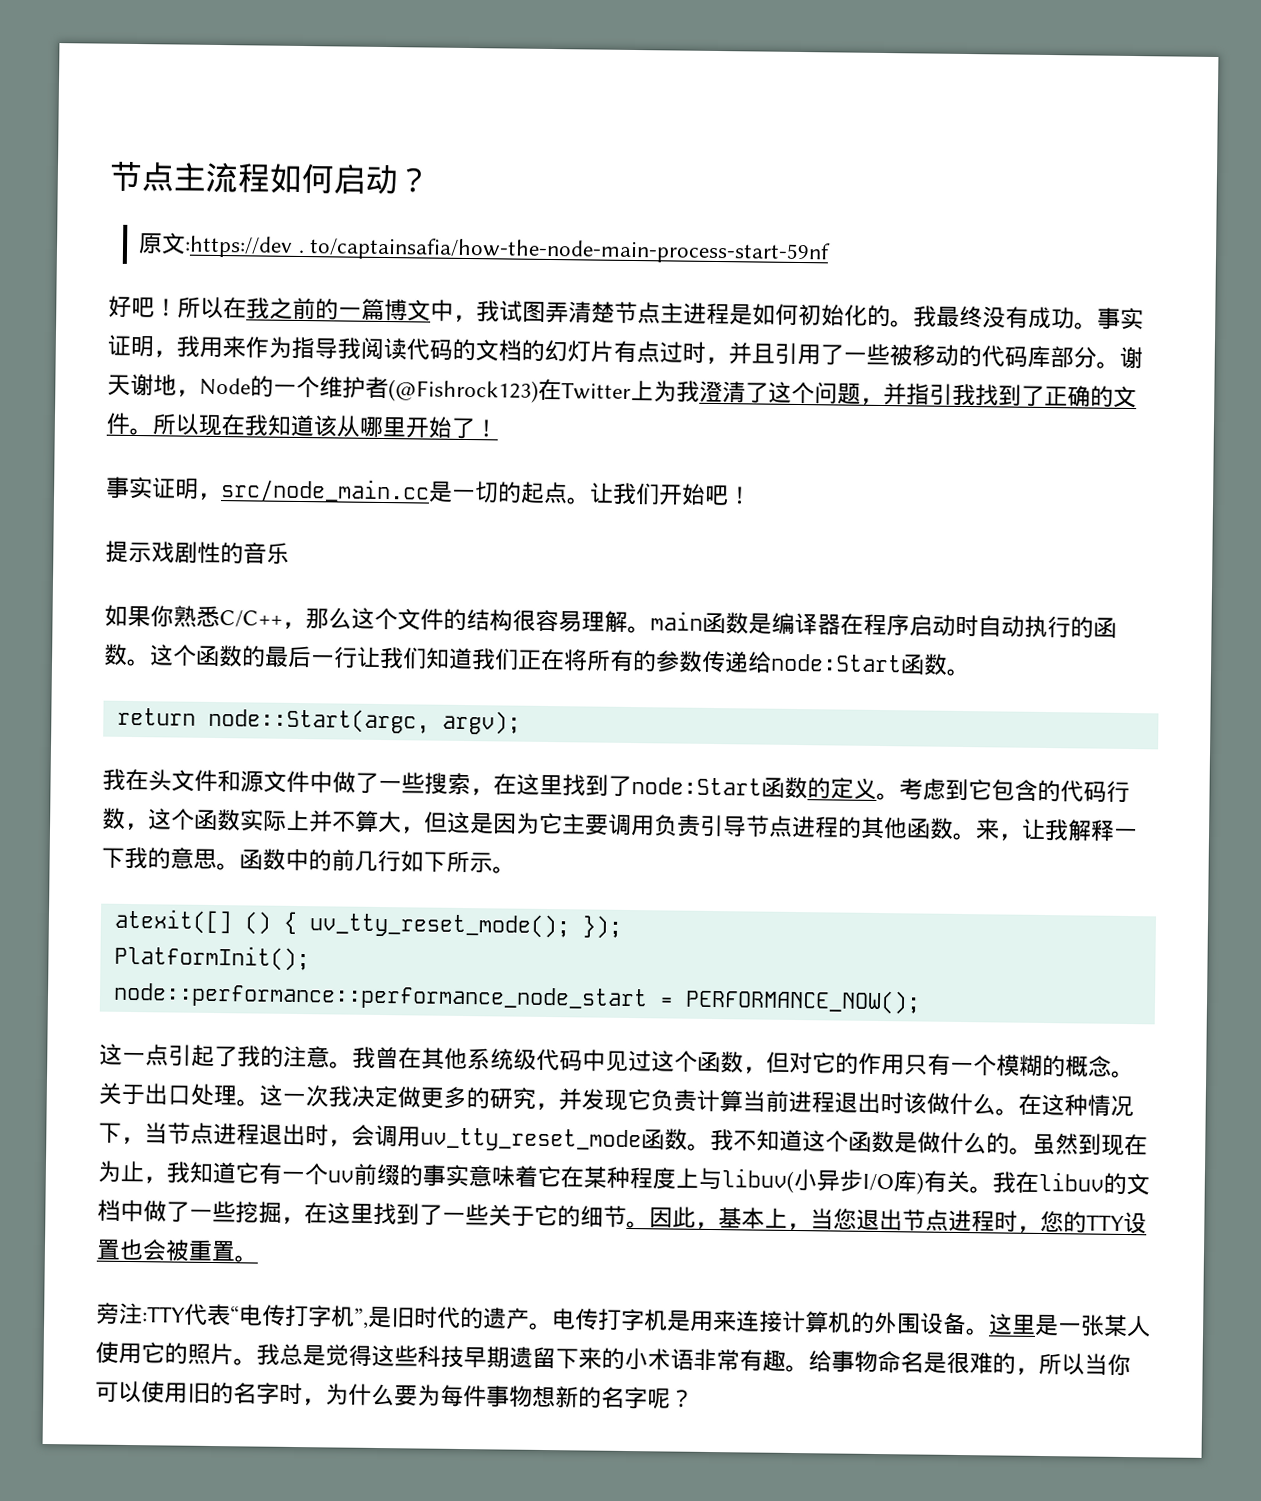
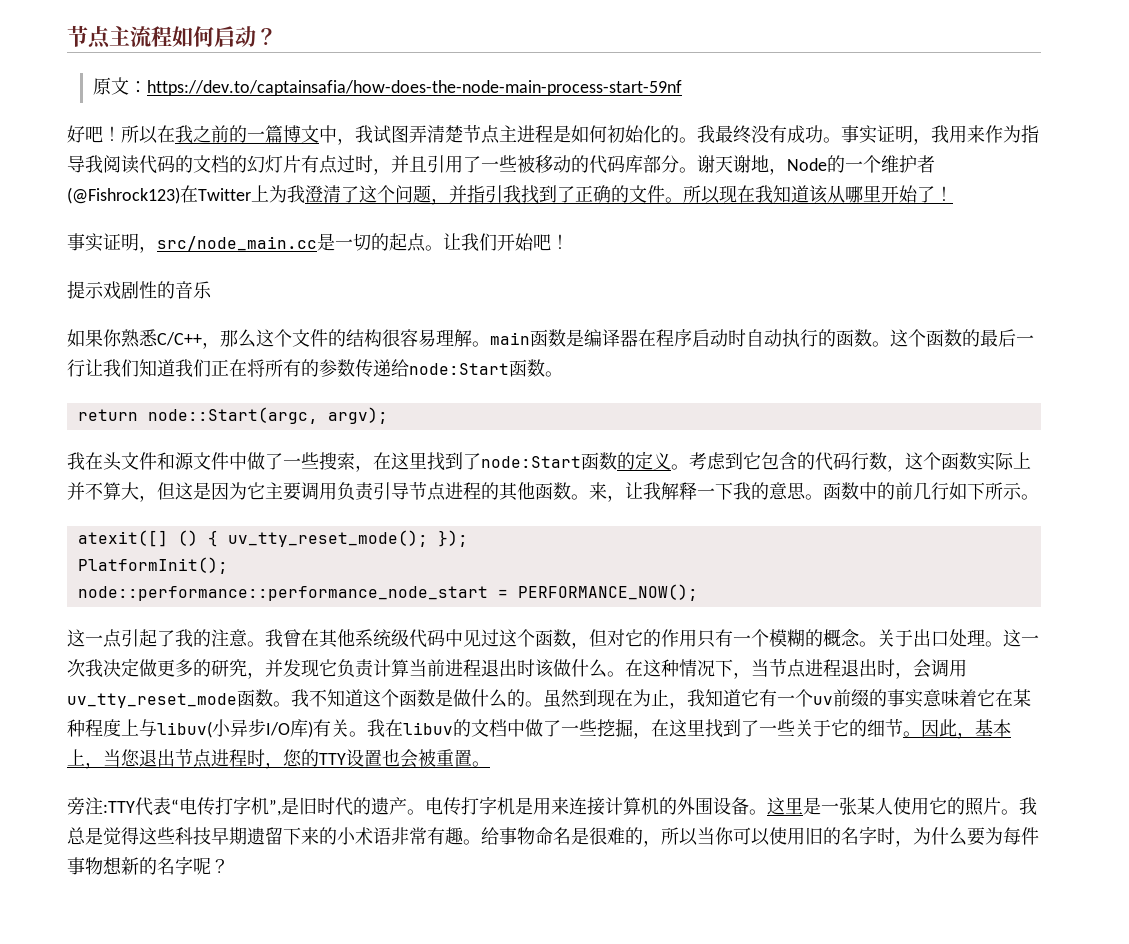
- 原文:https://dev . to/captainsafia/how-the-node-main-process-start-59nf
+ 原文：https://dev.to/captainsafia/how-does-the-node-main-process-start-59nf

